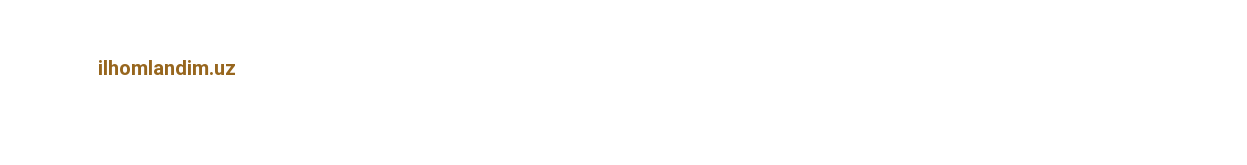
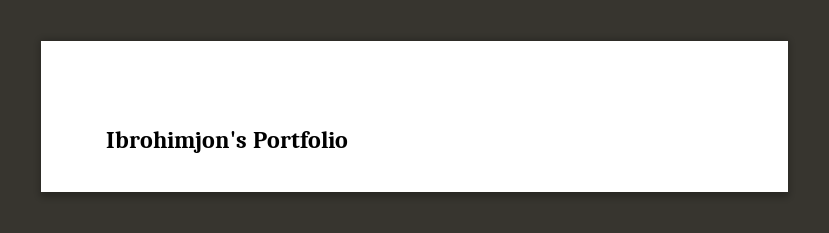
- ilhomlandim.uz
+ Ibrohimjon's Portfolio

